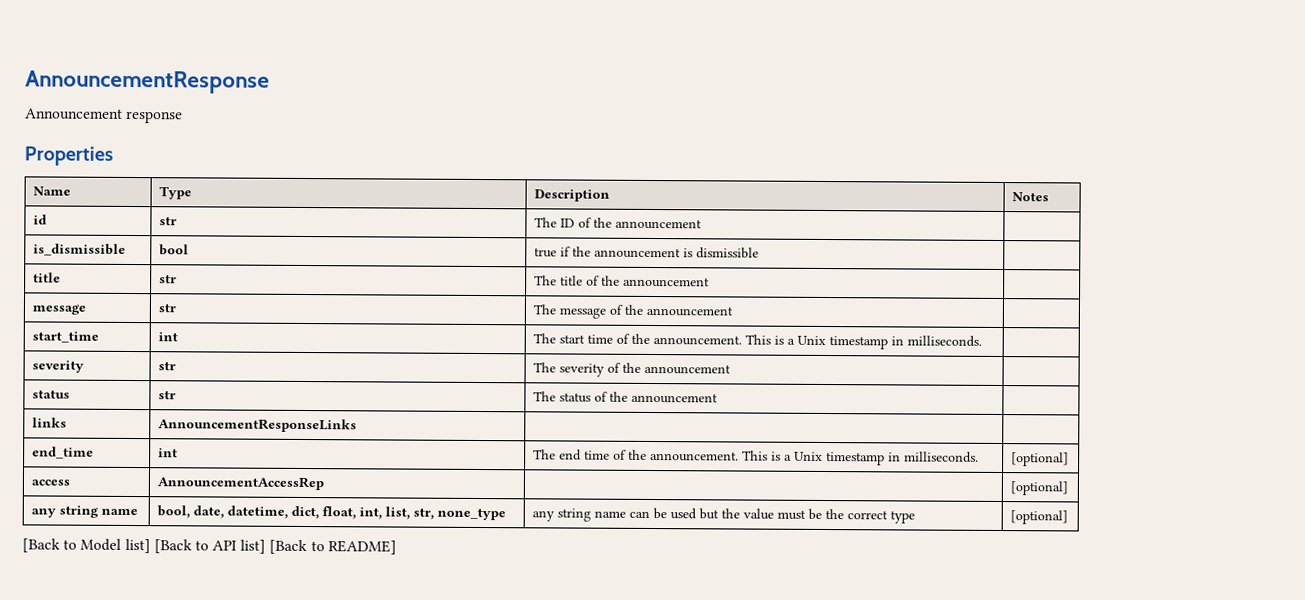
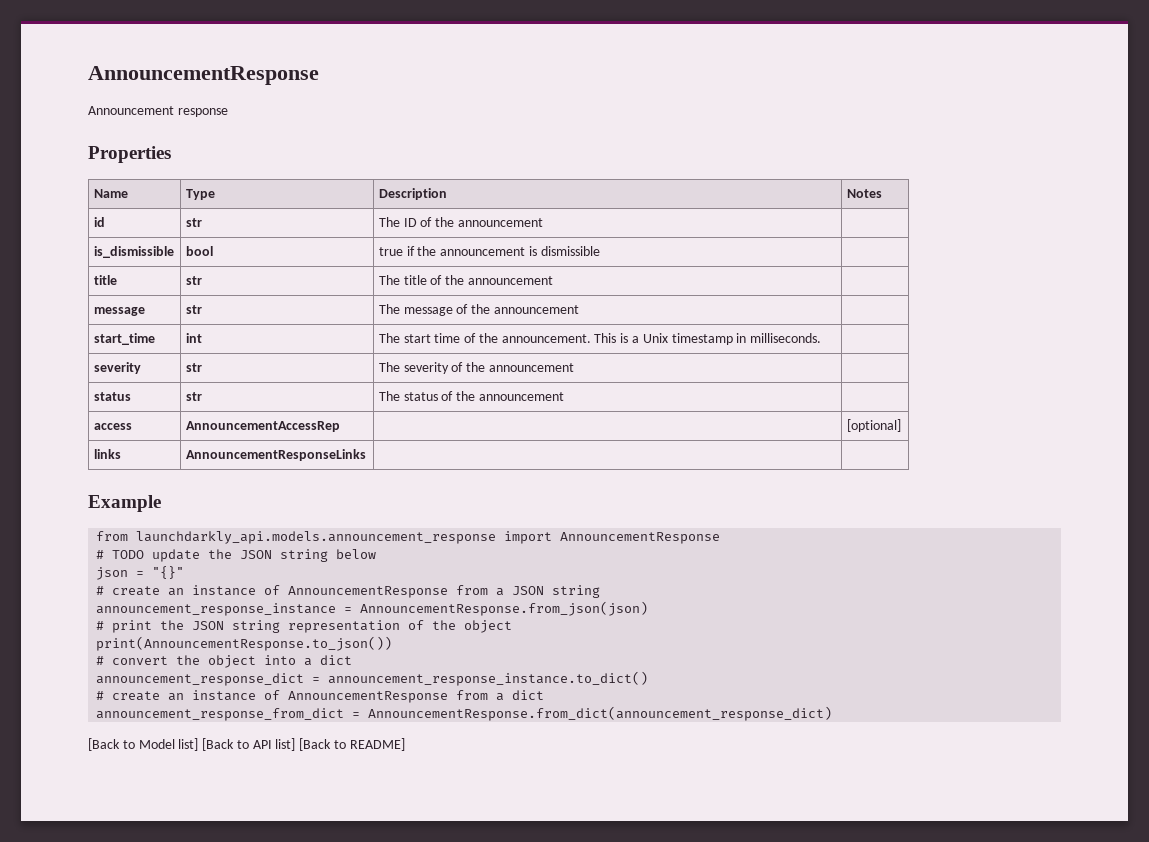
+ access | AnnouncementAccessRep | | [optional]
  links | AnnouncementResponseLinks | |
- end_time | int | The end time of the announcement. This is a Unix timestamp in milliseconds. | [optional]
- access | AnnouncementAccessRep | | [optional]
- any string name | bool, date, datetime, dict, float, int, list, str, none_type | any string name can be used but the value must be the correct type | [optional]
+ Example
+ from launchdarkly_api.models.announcement_response import AnnouncementResponse
+ # TODO update the JSON string below
+ json = "{}"
+ # create an instance of AnnouncementResponse from a JSON string
+ announcement_response_instance = AnnouncementResponse.from_json(json)
+ # print the JSON string representation of the object
+ print(AnnouncementResponse.to_json())
+ # convert the object into a dict
+ announcement_response_dict = announcement_response_instance.to_dict()
+ # create an instance of AnnouncementResponse from a dict
+ announcement_response_from_dict = AnnouncementResponse.from_dict(announcement_response_dict)

